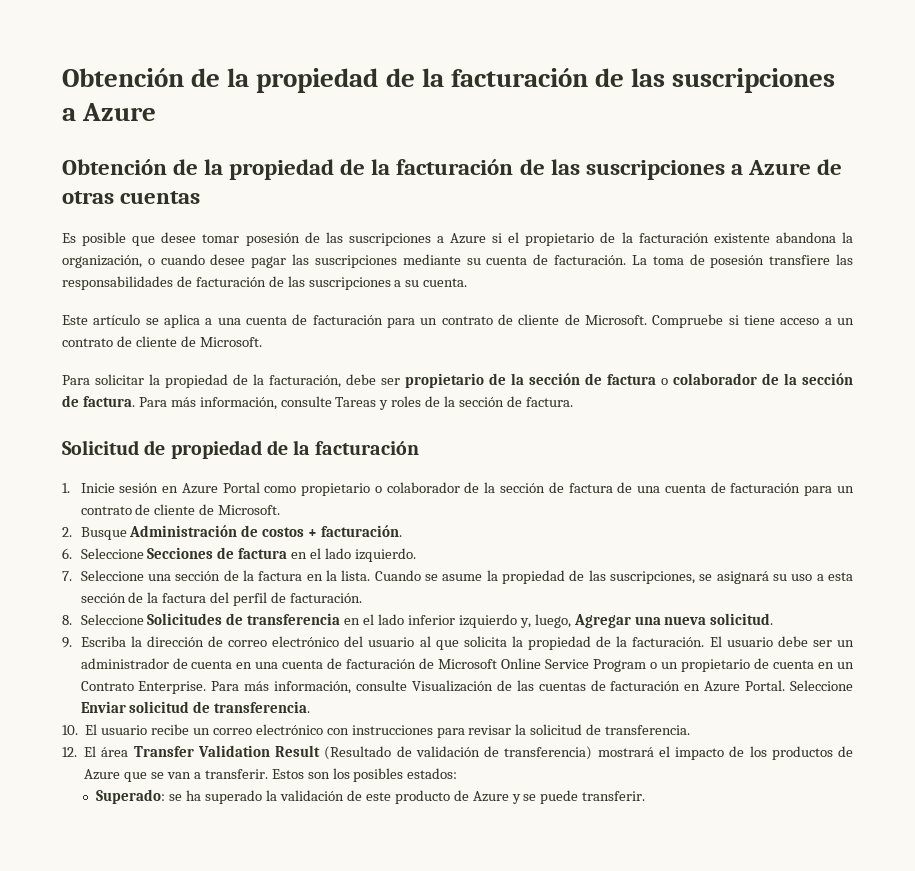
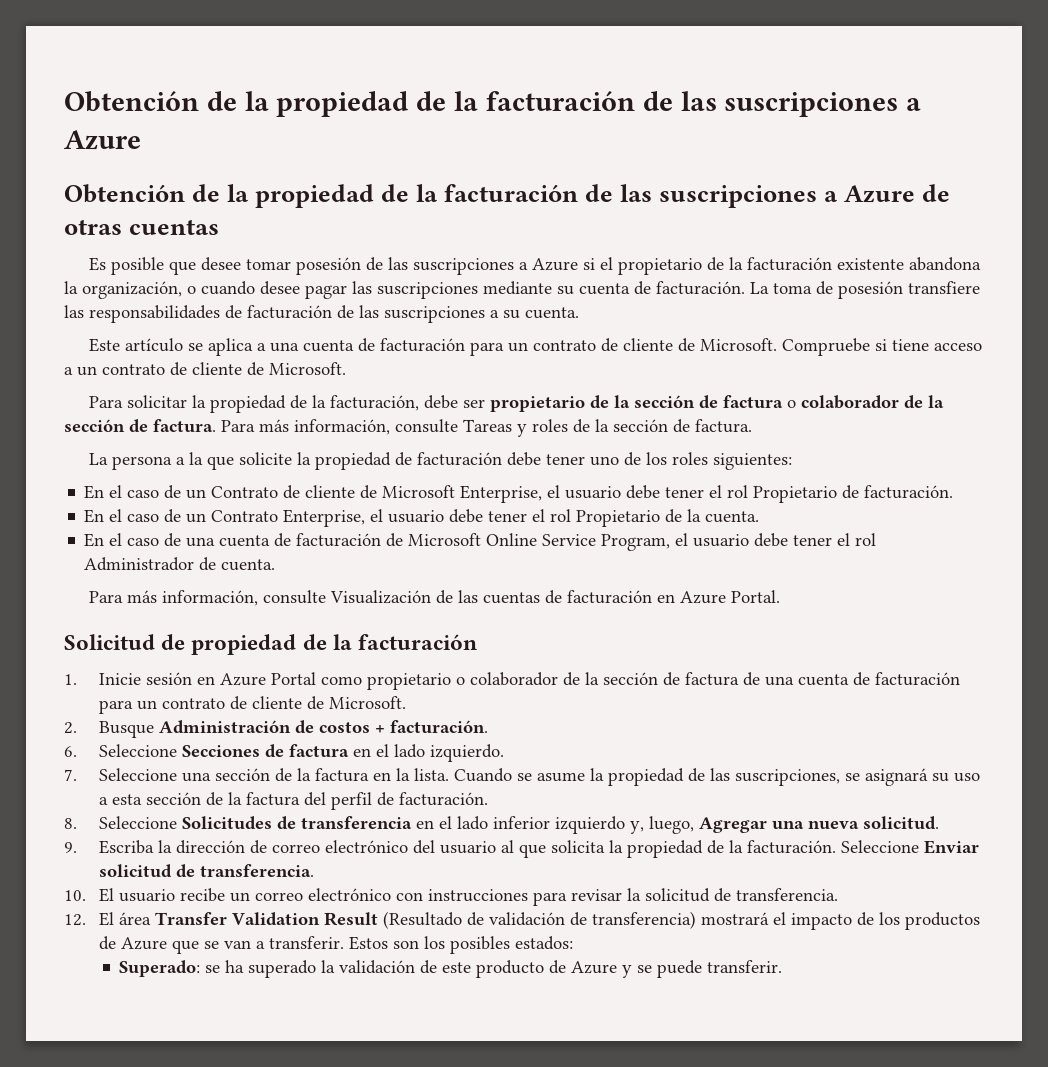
+ La persona a la que solicite la propiedad de facturación debe tener uno de los roles siguientes:
+ En el caso de un Contrato de cliente de Microsoft Enterprise, el usuario debe tener el rol Propietario de facturación.
+ En el caso de un Contrato Enterprise, el usuario debe tener el rol Propietario de la cuenta.
+ En el caso de una cuenta de facturación de Microsoft Online Service Program, el usuario debe tener el rol Administrador de cuenta.
+ Para más información, consulte Visualización de las cuentas de facturación en Azure Portal.
- El usuario debe ser un administrador de cuenta en una cuenta de facturación de Microsoft Online Service Program o un propietario de cuenta en un Contrato Enterprise. Para más información, consulte Visualización de las cuentas de facturación en Azure Portal.

